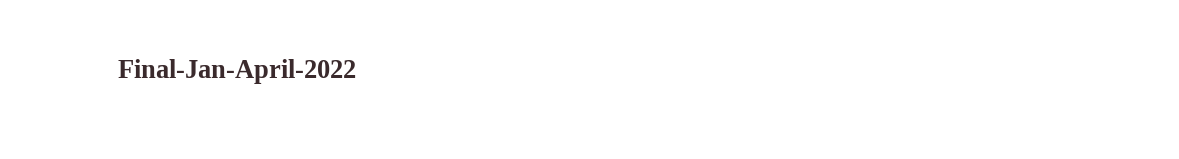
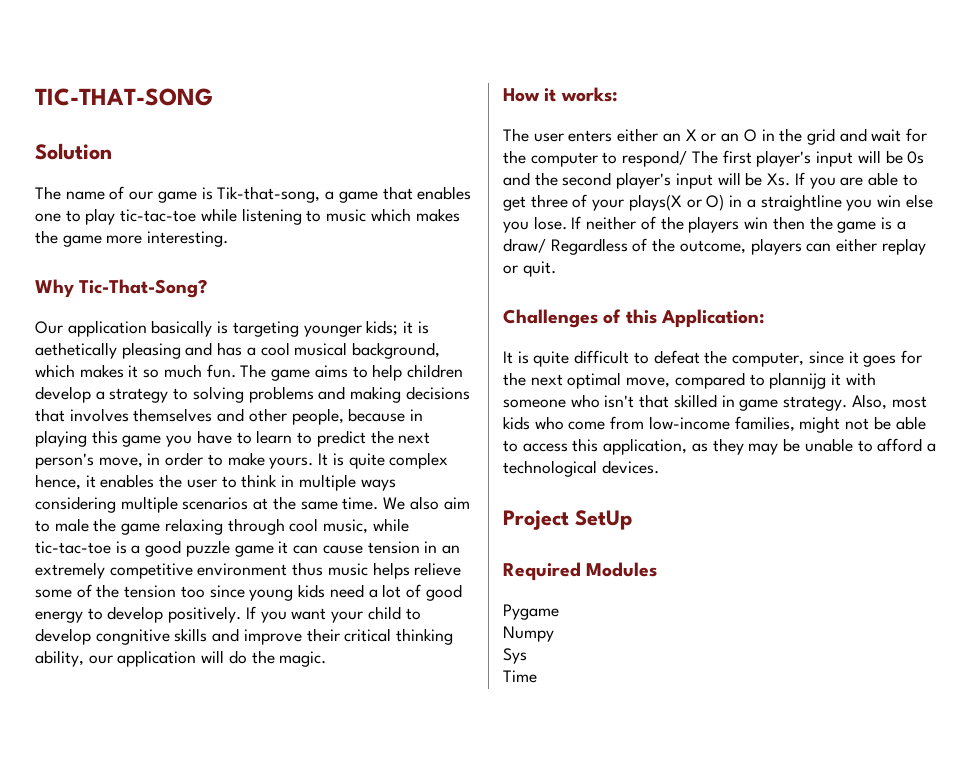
- Final-Jan-April-2022
+ TIC-THAT-SONG
+ Solution
+ The name of our game is Tik-that-song, a game that enables one to play tic-tac-toe while listening to music which makes the game more interesting.
+ Why Tic-That-Song?
+ Our application basically is targeting younger kids; it is aethetically pleasing and has a cool musical background, which makes it so much fun. The game aims to help children develop a strategy to solving problems and making decisions that involves themselves and other people, because in playing this game you have to learn to predict the next person's move, in order to make yours. It is quite complex hence, it enables the user to think in multiple ways considering multiple scenarios at the same time. We also aim to male the game relaxing through cool music, while tic-tac-toe is a good puzzle game it can cause tension in an extremely competitive environment thus music helps relieve some of the tension too since young kids need a lot of good energy to develop positively. If you want your child to develop congnitive skills and improve their critical thinking ability, our application will do the magic.
+ How it works:
+ The user enters either an X or an O in the grid and wait for the computer to respond/ The first player's input will be 0s and the second player's input will be Xs. If you are able to get three of your plays(X or O) in a straightline you win else you lose. If neither of the players win then the game is a draw/ Regardless of the outcome, players can either replay or quit.
+ Challenges of this Application:
+ It is quite difficult to defeat the computer, since it goes for the next optimal move, compared to plannijg it with someone who isn't that skilled in game strategy. Also, most kids who come from low-income families, might not be able to access this application, as they may be unable to afford a technological devices.
+ Project SetUp
+ Required Modules
+ Pygame
+ Numpy
+ Sys
+ Time

